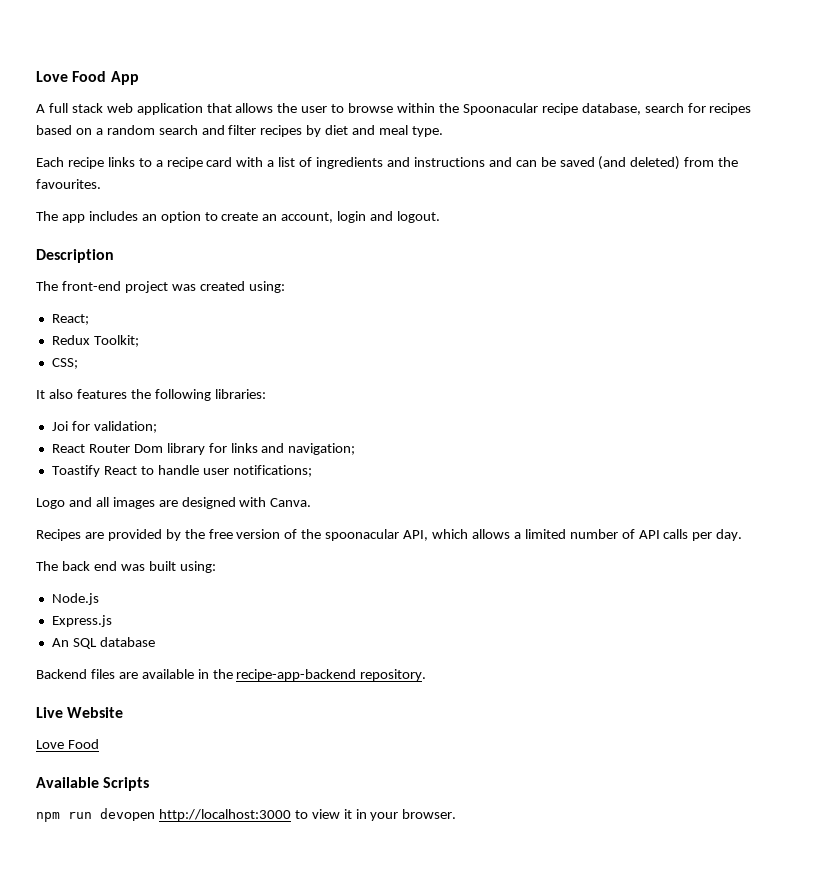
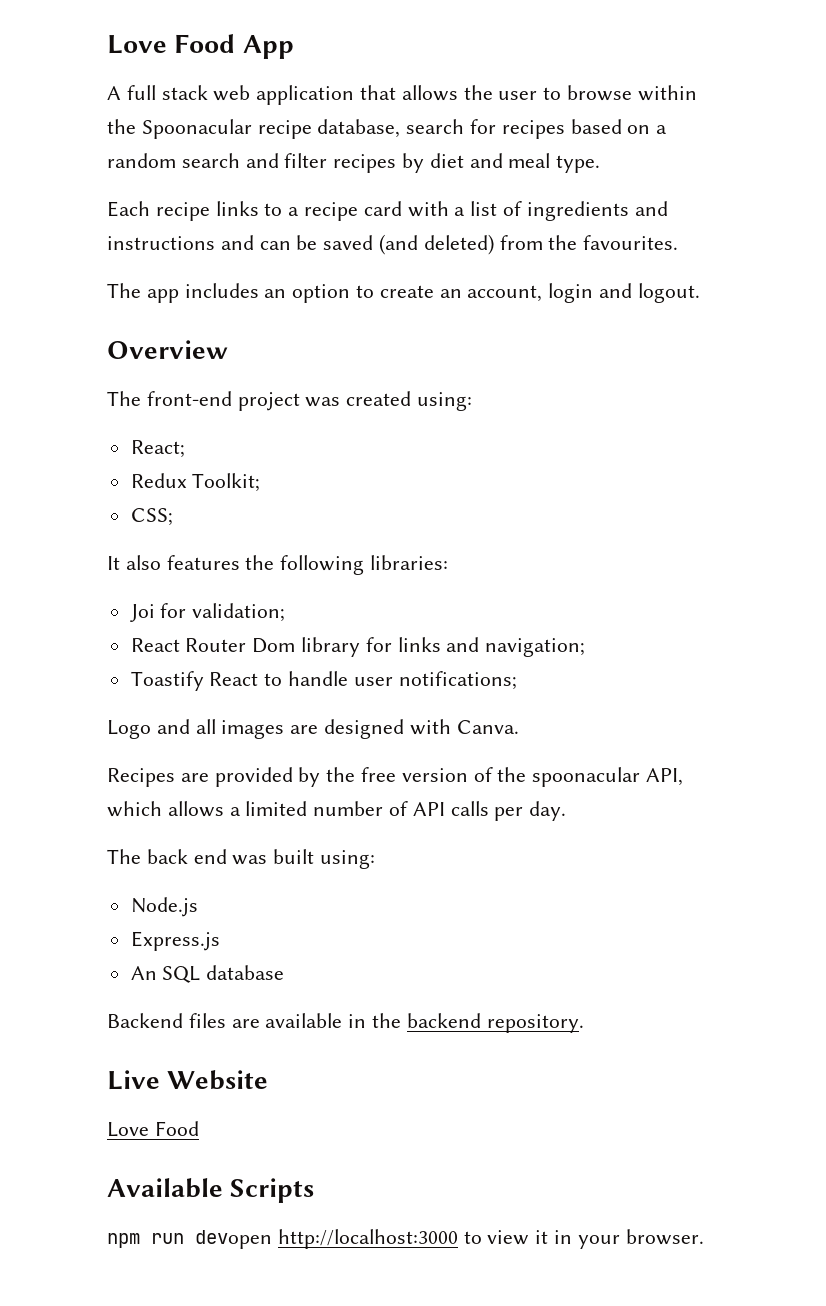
- Description
+ Overview
- Backend files are available in the recipe-app-backend repository.
+ Backend files are available in the backend repository.

